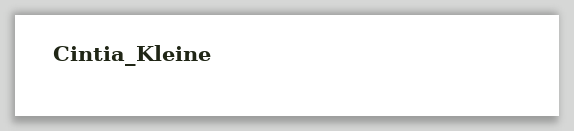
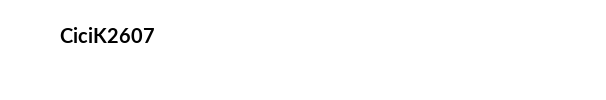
- Cintia_Kleine
+ CiciK2607

